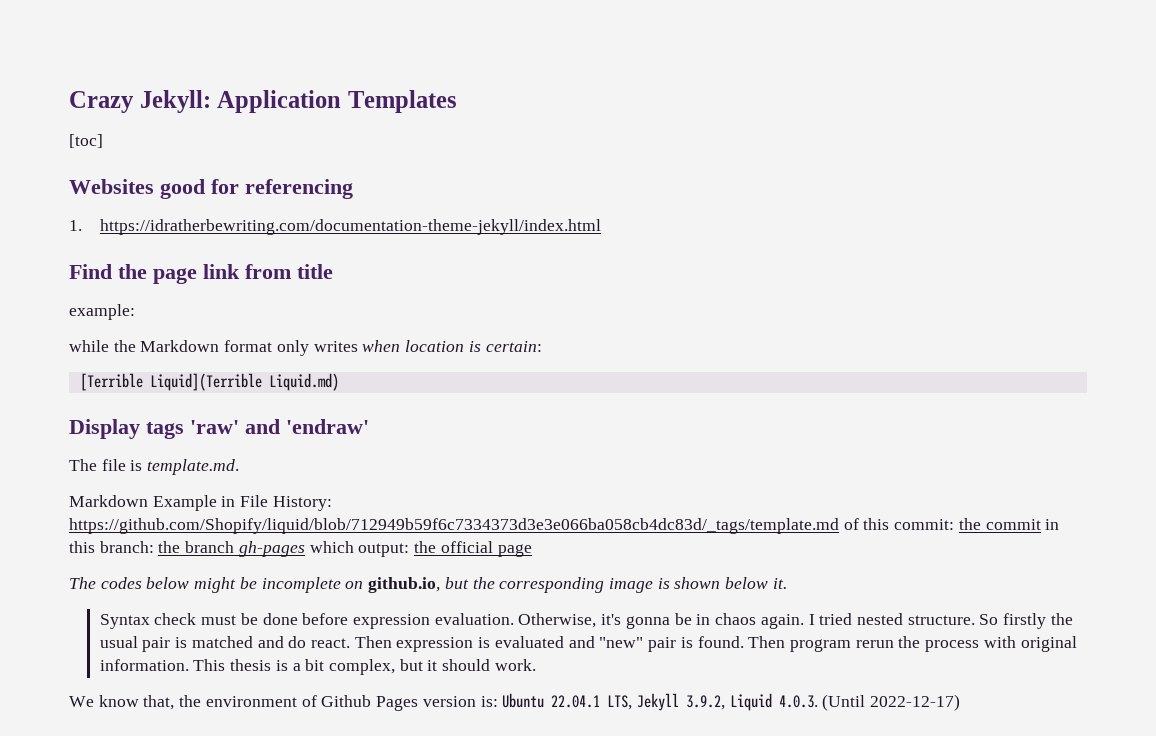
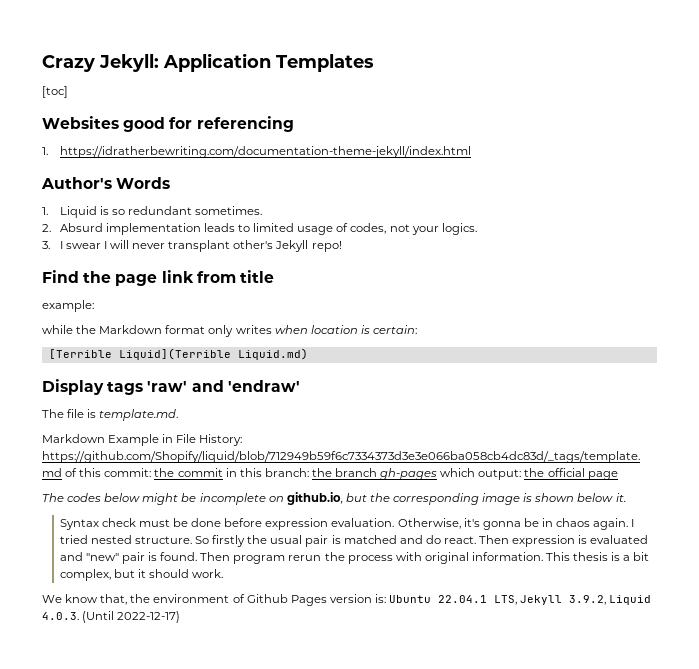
+ Author's Words
+ 1. Liquid is so redundant sometimes.
+ 2. Absurd implementation leads to limited usage of codes, not your logics.
+ 3. I swear I will never transplant other's Jekyll repo!

